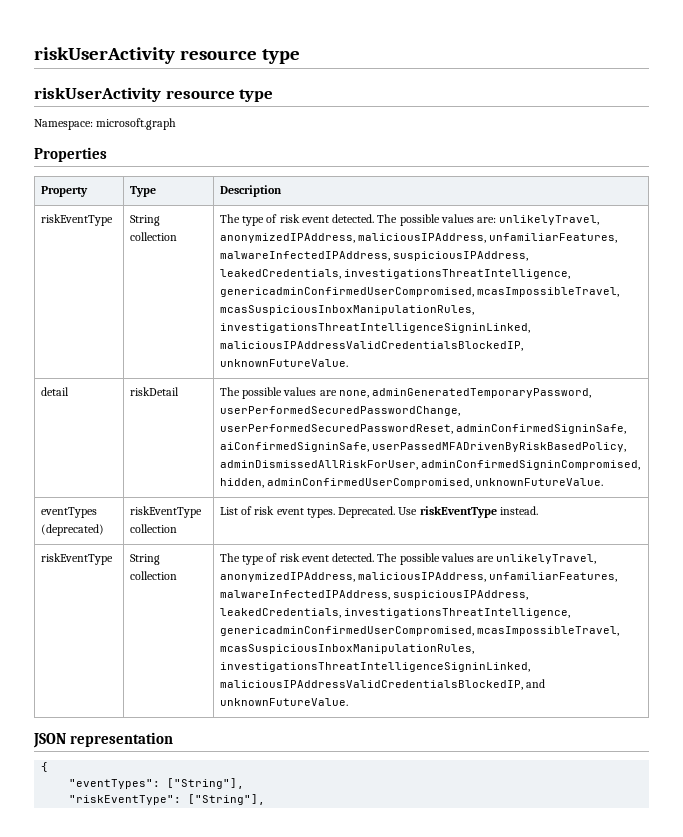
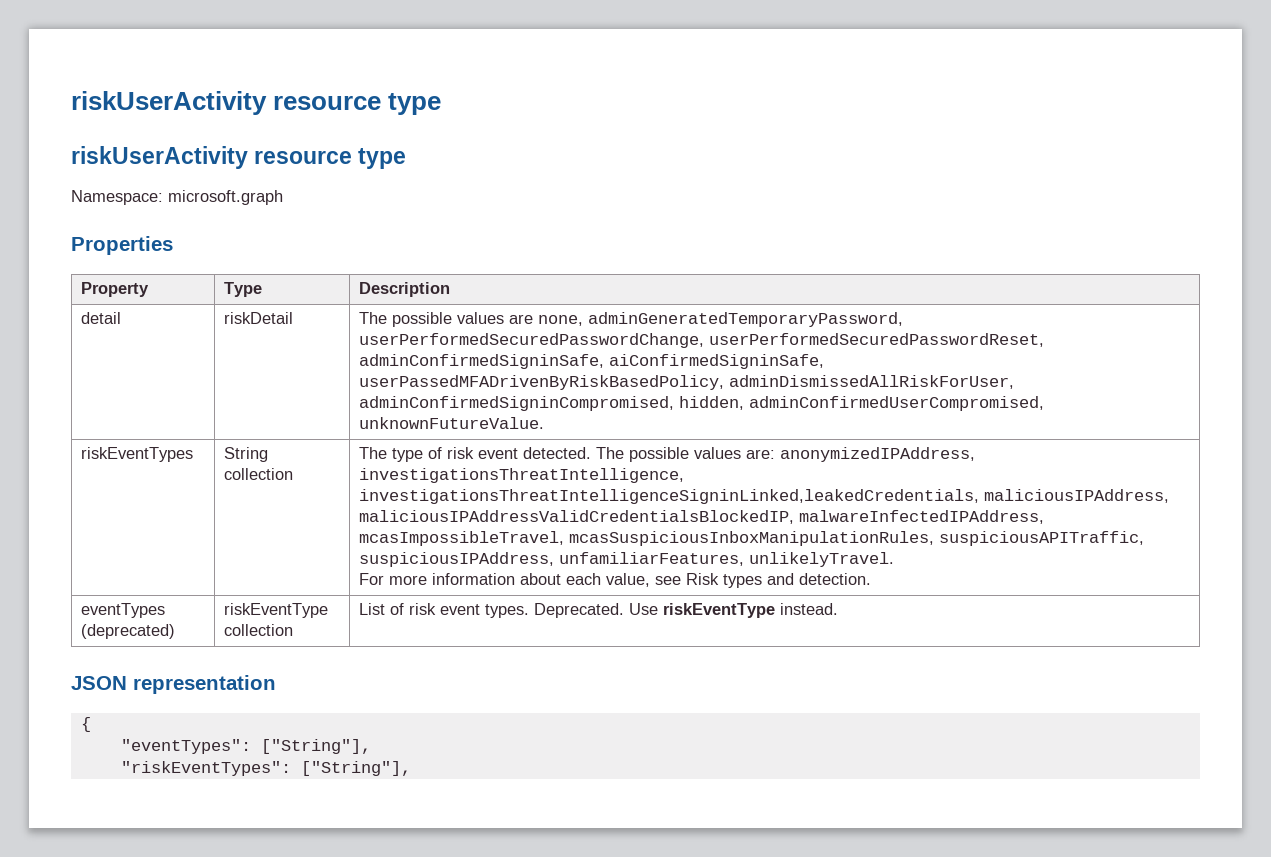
- riskEventType | String collection | The type of risk event detected. The possible values are: unlikelyTravel, anonymizedIPAddress, maliciousIPAddress, unfamiliarFeatures, malwareInfectedIPAddress, suspiciousIPAddress, leakedCredentials, investigationsThreatIntelligence, genericadminConfirmedUserCompromised, mcasImpossibleTravel, mcasSuspiciousInboxManipulationRules, investigationsThreatIntelligenceSigninLinked, maliciousIPAddressValidCredentialsBlockedIP, unknownFutureValue.
+ riskEventTypes | String collection | The type of risk event detected. The possible values are: anonymizedIPAddress, investigationsThreatIntelligence, investigationsThreatIntelligenceSigninLinked,leakedCredentials, maliciousIPAddress, maliciousIPAddressValidCredentialsBlockedIP, malwareInfectedIPAddress, mcasImpossibleTravel, mcasSuspiciousInboxManipulationRules, suspiciousAPITraffic, suspiciousIPAddress, unfamiliarFeatures, unlikelyTravel.
+ For more information about each value, see Risk types and detection.
- riskEventType | String collection | The type of risk event detected. The possible values are unlikelyTravel, anonymizedIPAddress, maliciousIPAddress, unfamiliarFeatures, malwareInfectedIPAddress, suspiciousIPAddress, leakedCredentials, investigationsThreatIntelligence, genericadminConfirmedUserCompromised, mcasImpossibleTravel, mcasSuspiciousInboxManipulationRules, investigationsThreatIntelligenceSigninLinked, maliciousIPAddressValidCredentialsBlockedIP, and unknownFutureValue.
- "riskEventType": ["String"],
+ "riskEventTypes": ["String"],

